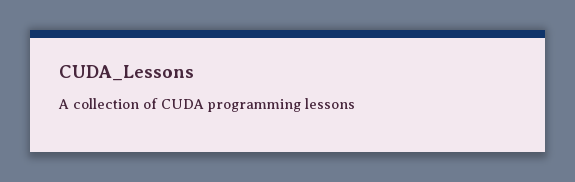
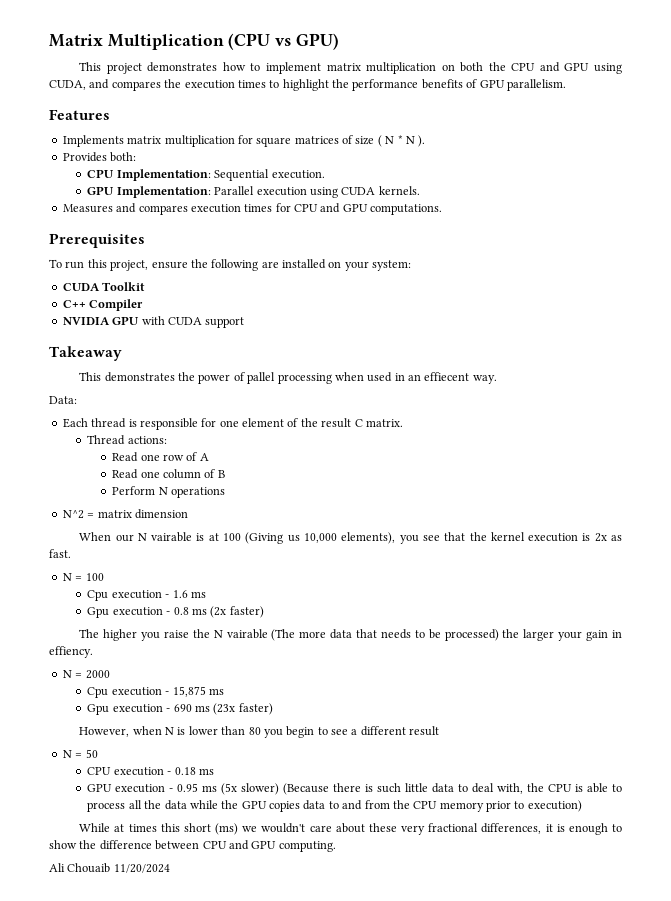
- CUDA_Lessons
- A collection of CUDA programming lessons
+ Matrix Multiplication (CPU vs GPU)
+ This project demonstrates how to implement matrix multiplication on both the CPU and GPU using CUDA, and compares the execution times to highlight the performance benefits of GPU parallelism.
+ Features
+ Implements matrix multiplication for square matrices of size ( N * N ).
+ Provides both:
+ CPU Implementation: Sequential execution.
+ GPU Implementation: Parallel execution using CUDA kernels.
+ Measures and compares execution times for CPU and GPU computations.
+ Prerequisites
+ To run this project, ensure the following are installed on your system:
+ CUDA Toolkit
+ C++ Compiler
+ NVIDIA GPU with CUDA support
+ Takeaway
+ This demonstrates the power of pallel processing when used in an effiecent way.
+ Data:
+ Each thread is responsible for one element of the result C matrix.
+ Thread actions:
+ Read one row of A
+ Read one column of B
+ Perform N operations
+ N^2 = matrix dimension
+ When our N vairable is at 100 (Giving us 10,000 elements), you see that the kernel execution is 2x as fast.
+ N = 100
+ Cpu execution - 1.6 ms
+ Gpu execution - 0.8 ms (2x faster)
+ The higher you raise the N vairable (The more data that needs to be processed) the larger your gain in effiency.
+ N = 2000
+ Cpu execution - 15,875 ms
+ Gpu execution - 690 ms (23x faster)
+ However, when N is lower than 80 you begin to see a different result
+ N = 50
+ CPU execution - 0.18 ms
+ GPU execution - 0.95 ms (5x slower) (Because there is such little data to deal with, the CPU is able to process all the data while the GPU copies data to and from the CPU memory prior to execution)
+ While at times this short (ms) we wouldn't care about these very fractional differences, it is enough to show the difference between CPU and GPU computing.
+ Ali Chouaib 11/20/2024

